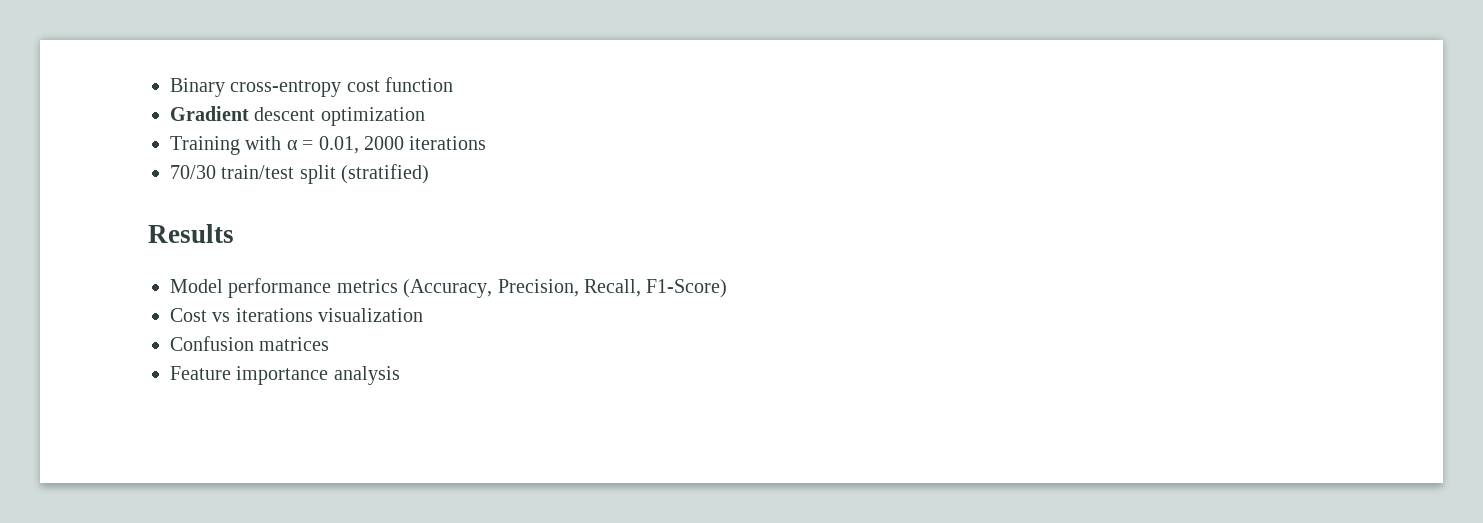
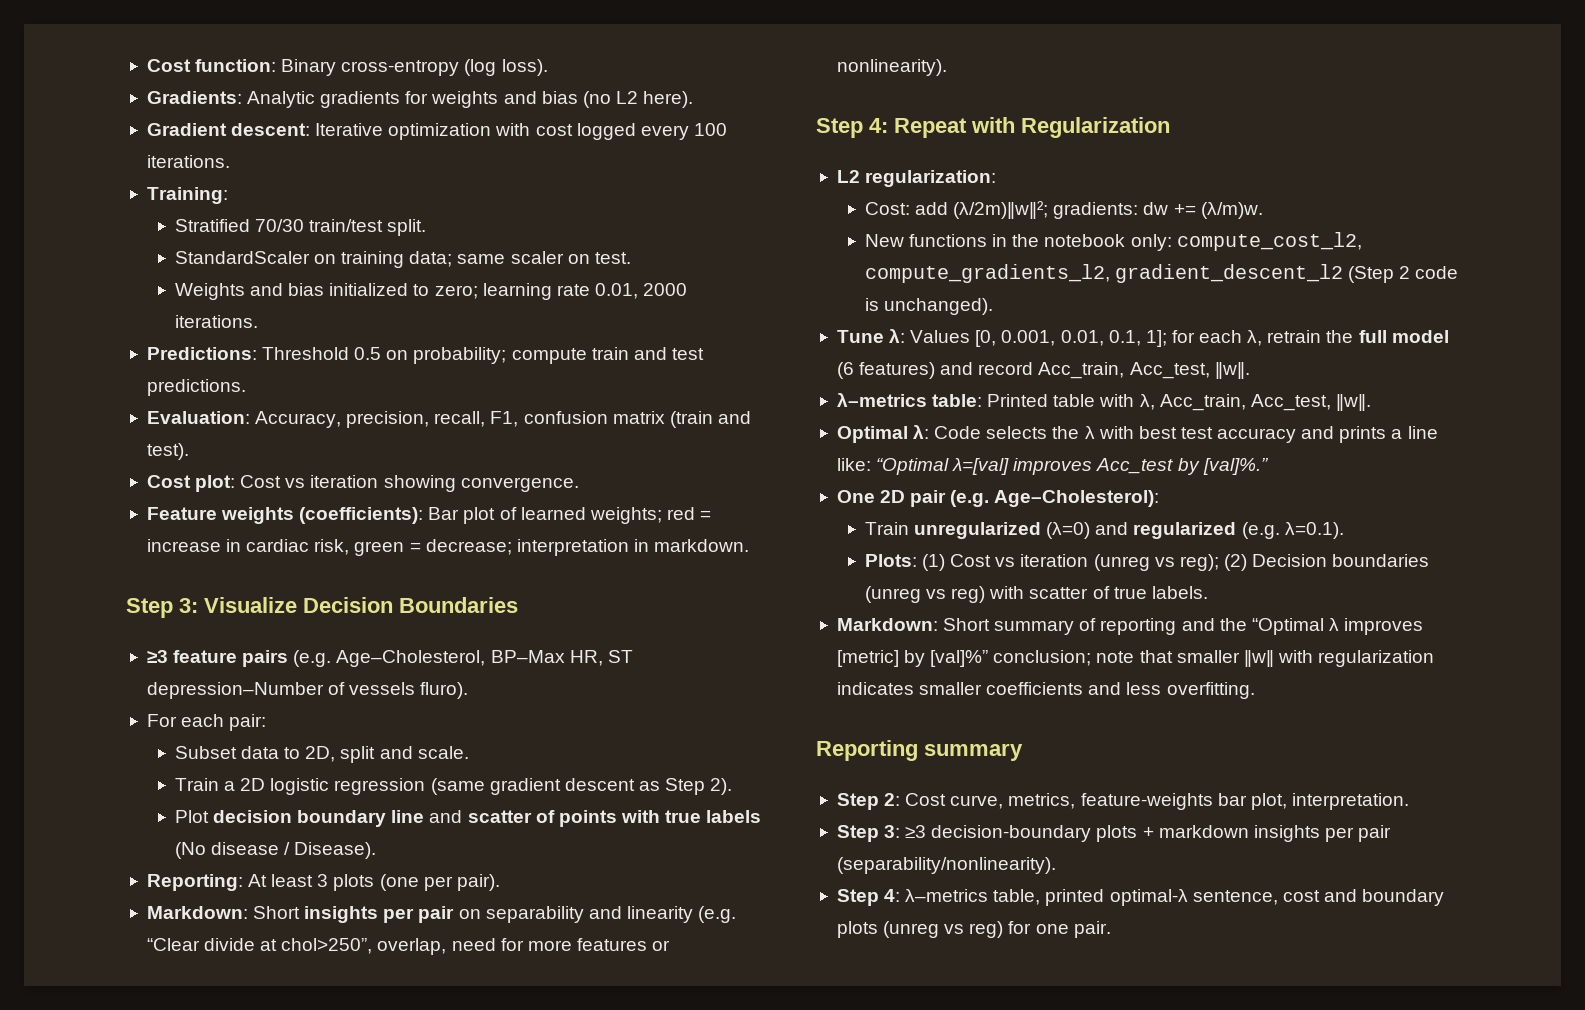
- Binary cross-entropy cost function
+ Cost function: Binary cross-entropy (log loss).
+ Gradients: Analytic gradients for weights and bias (no L2 here).
- Gradient descent optimization
- Training with α = 0.01, 2000 iterations
- 70/30 train/test split (stratified)
- Results
- Model performance metrics (Accuracy, Precision, Recall, F1-Score)
- Cost vs iterations visualization
- Confusion matrices
- Feature importance analysis
+ Gradient descent: Iterative optimization with cost logged every 100 iterations.
+ Training:
+ Stratified 70/30 train/test split.
+ StandardScaler on training data; same scaler on test.
+ Weights and bias initialized to zero; learning rate 0.01, 2000 iterations.
+ Predictions: Threshold 0.5 on probability; compute train and test predictions.
+ Evaluation: Accuracy, precision, recall, F1, confusion matrix (train and test).
+ Cost plot: Cost vs iteration showing convergence.
+ Feature weights (coefficients): Bar plot of learned weights; red = increase in cardiac risk, green = decrease; interpretation in markdown.
+ Step 3: Visualize Decision Boundaries
+ ≥3 feature pairs (e.g. Age–Cholesterol, BP–Max HR, ST depression–Number of vessels fluro).
+ For each pair:
+ Subset data to 2D, split and scale.
+ Train a 2D logistic regression (same gradient descent as Step 2).
+ Plot decision boundary line and scatter of points with true labels (No disease / Disease).
+ Reporting: At least 3 plots (one per pair).
+ Markdown: Short insights per pair on separability and linearity (e.g. “Clear divide at chol>250”, overlap, need for more features or nonlinearity).
+ Step 4: Repeat with Regularization
+ L2 regularization:
+ Cost: add (λ/2m)‖w‖²; gradients: dw += (λ/m)w.
+ New functions in the notebook only: compute_cost_l2, compute_gradients_l2, gradient_descent_l2 (Step 2 code is unchanged).
+ Tune λ: Values [0, 0.001, 0.01, 0.1, 1]; for each λ, retrain the full model (6 features) and record Acc_train, Acc_test, ‖w‖.
+ λ–metrics table: Printed table with λ, Acc_train, Acc_test, ‖w‖.
+ Optimal λ: Code selects the λ with best test accuracy and prints a line like: “Optimal λ=[val] improves Acc_test by [val]%.”
+ One 2D pair (e.g. Age–Cholesterol):
+ Train unregularized (λ=0) and regularized (e.g. λ=0.1).
+ Plots: (1) Cost vs iteration (unreg vs reg); (2) Decision boundaries (unreg vs reg) with scatter of true labels.
+ Markdown: Short summary of reporting and the “Optimal λ improves [metric] by [val]%” conclusion; note that smaller ‖w‖ with regularization indicates smaller coefficients and less overfitting.
+ Reporting summary
+ Step 2: Cost curve, metrics, feature-weights bar plot, interpretation.
+ Step 3: ≥3 decision-boundary plots + markdown insights per pair (separability/nonlinearity).
+ Step 4: λ–metrics table, printed optimal-λ sentence, cost and boundary plots (unreg vs reg) for one pair.

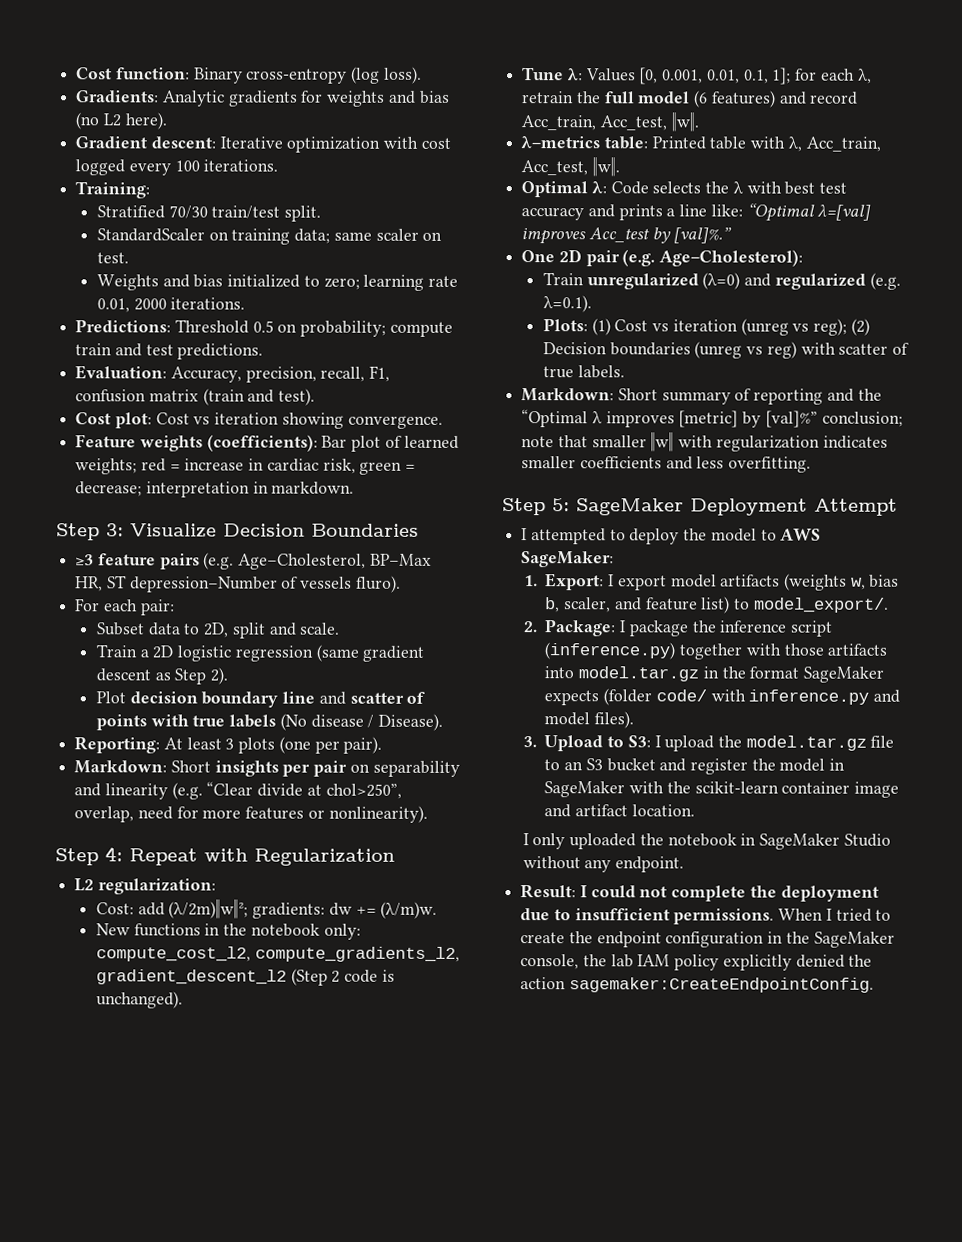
- Reporting summary
- Step 2: Cost curve, metrics, feature-weights bar plot, interpretation.
- Step 3: ≥3 decision-boundary plots + markdown insights per pair (separability/nonlinearity).
- Step 4: λ–metrics table, printed optimal-λ sentence, cost and boundary plots (unreg vs reg) for one pair.
+ Step 5: SageMaker Deployment Attempt
+ I attempted to deploy the model to AWS SageMaker:
+ 1. Export: I export model artifacts (weights w, bias b, scaler, and feature list) to model_export/.
+ 2. Package: I package the inference script (inference.py) together with those artifacts into model.tar.gz in the format SageMaker expects (folder code/ with inference.py and model files).
+ 3. Upload to S3: I upload the model.tar.gz file to an S3 bucket and register the model in SageMaker with the scikit-learn container image and artifact location.
+ I only uploaded the notebook in SageMaker Studio without any endpoint.
+ Result: I could not complete the deployment due to insufficient permissions. When I tried to create the endpoint configuration in the SageMaker console, the lab IAM policy explicitly denied the action sagemaker:CreateEndpointConfig.

